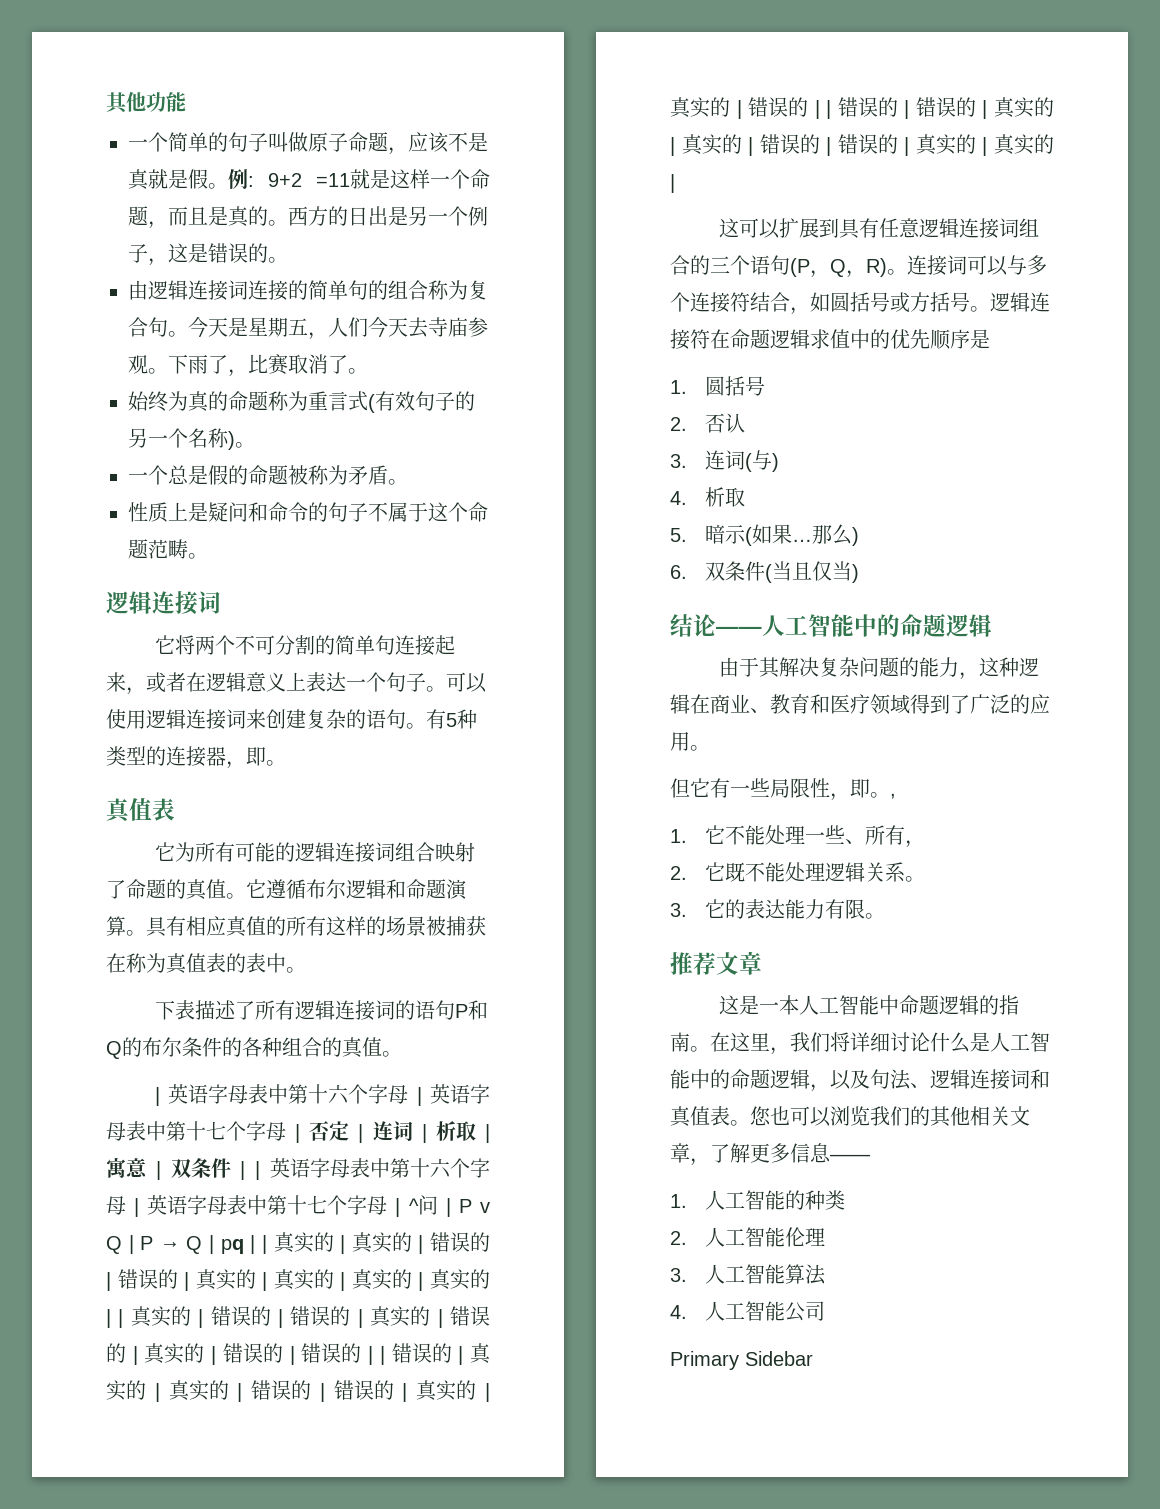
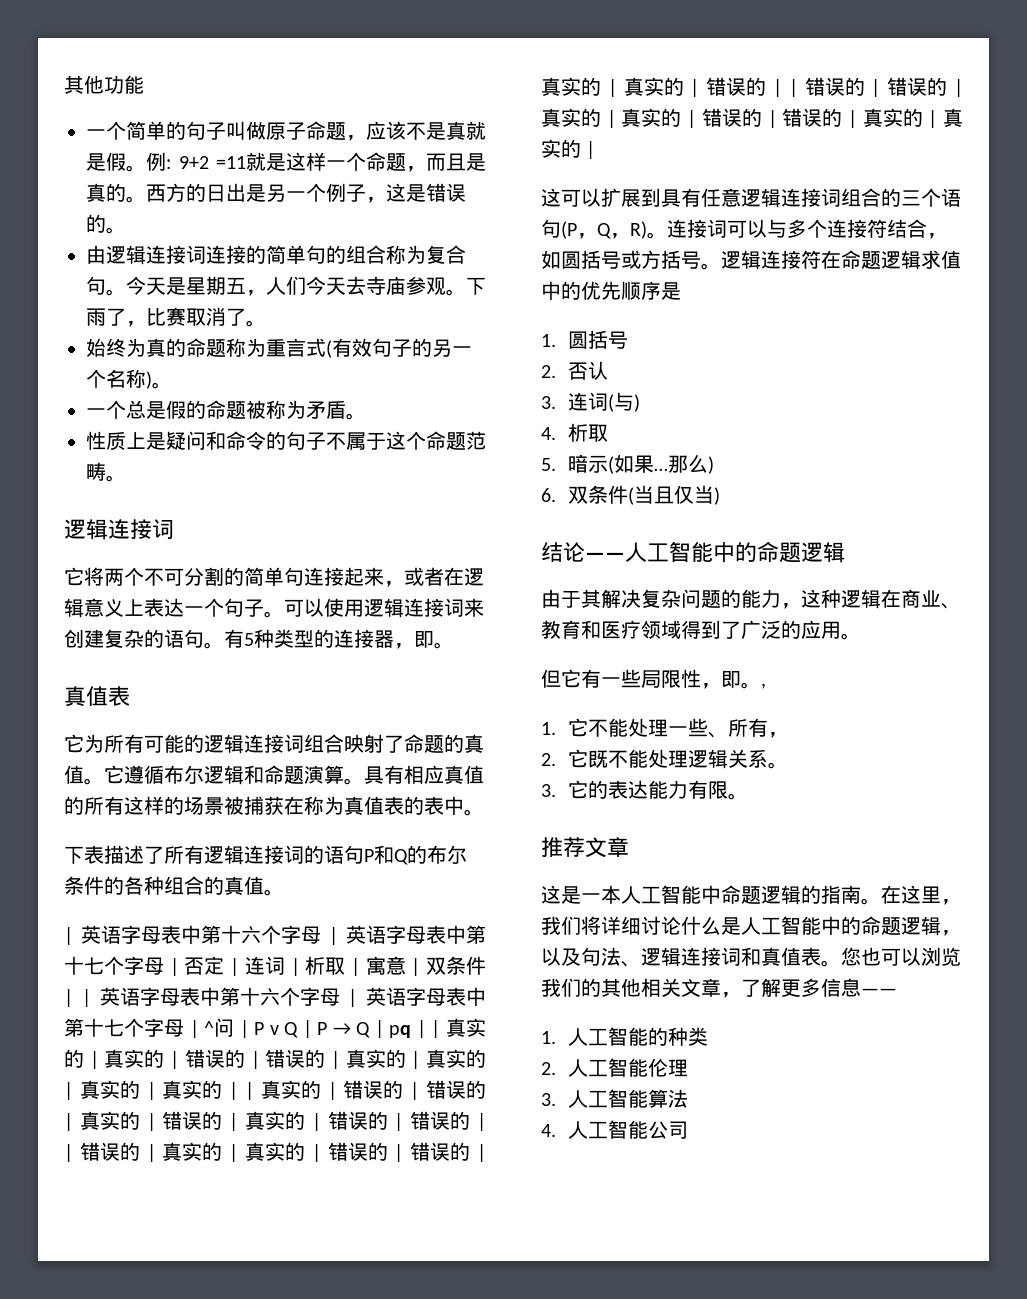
- Primary Sidebar

